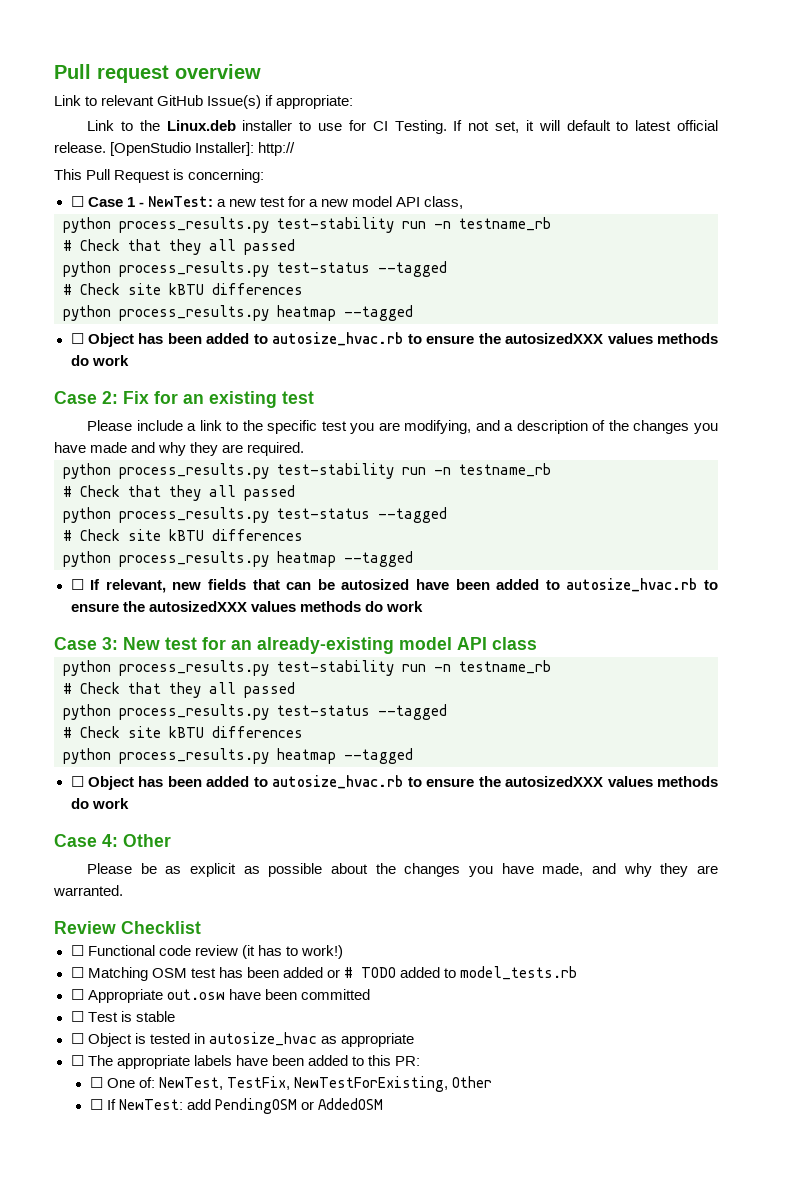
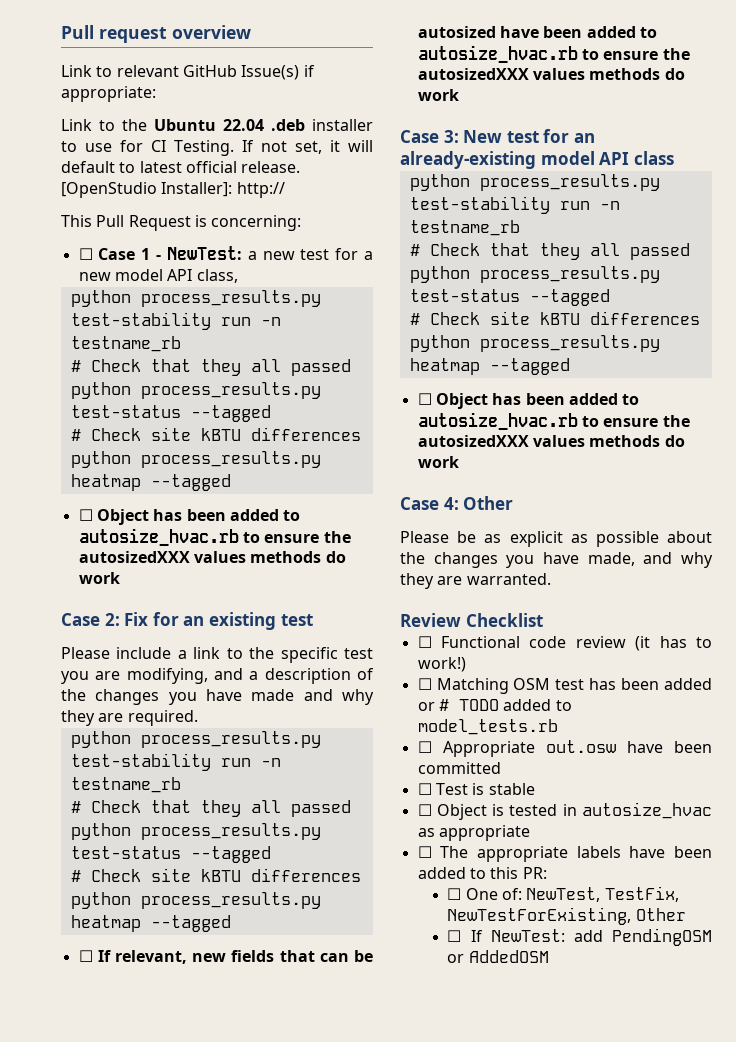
- Link to the Linux.deb installer to use for CI Testing.
+ Link to the Ubuntu 22.04 .deb installer to use for CI Testing.

